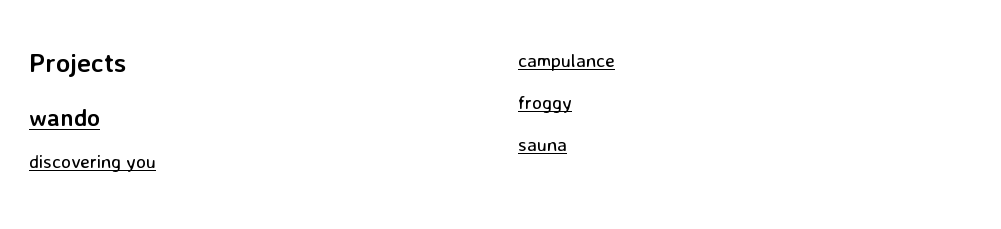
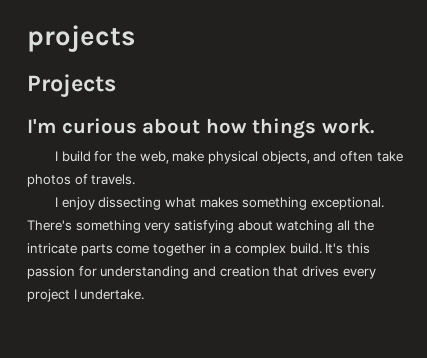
+ projects
- wando
- discovering you
- campulance
- froggy
- sauna
+ I'm curious about how things work.
+ I build for the web, make physical objects, and often take photos of travels.
+ I enjoy dissecting what makes something exceptional. There's something very satisfying about watching all the intricate parts come together in a complex build. It's this passion for understanding and creation that drives every project I undertake.

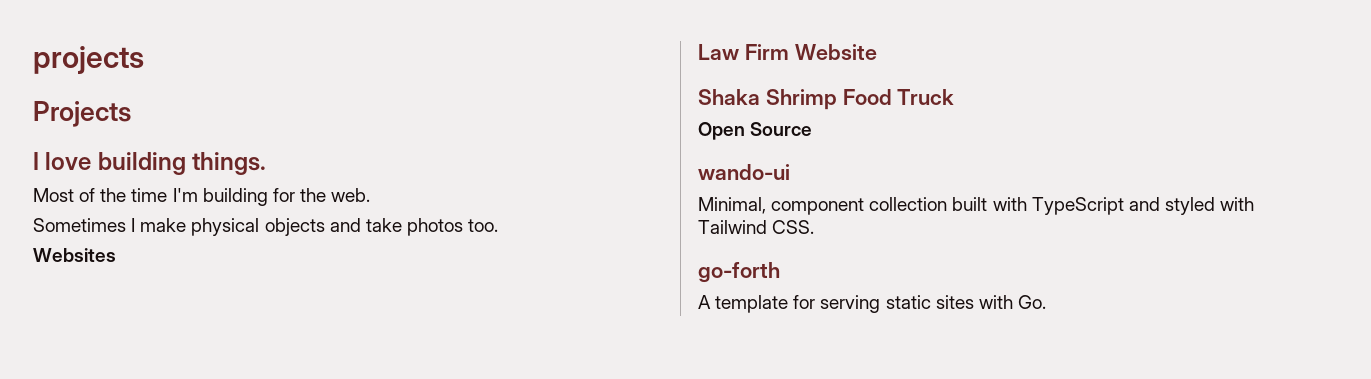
- I'm curious about how things work.
- I build for the web, make physical objects, and often take photos of travels.
- I enjoy dissecting what makes something exceptional. There's something very satisfying about watching all the intricate parts come together in a complex build. It's this passion for understanding and creation that drives every project I undertake.
+ I love building things.
+ Most of the time I'm building for the web.
+ Sometimes I make physical objects and take photos too.
+ Websites
+ Law Firm Website
+ Shaka Shrimp Food Truck
+ Open Source
+ wando-ui
+ Minimal, component collection built with TypeScript and styled with Tailwind CSS.
+ go-forth
+ A template for serving static sites with Go.

